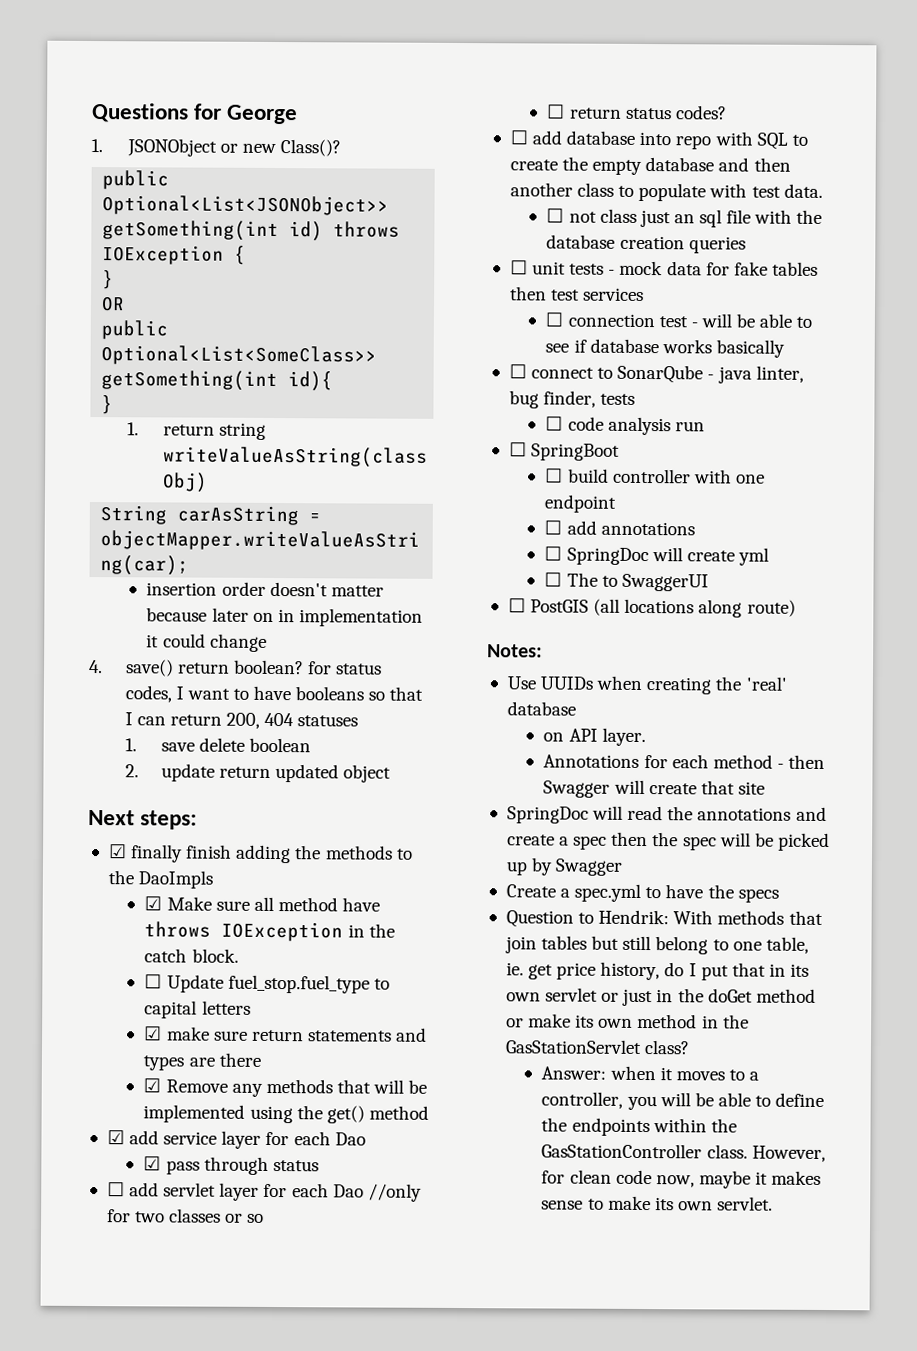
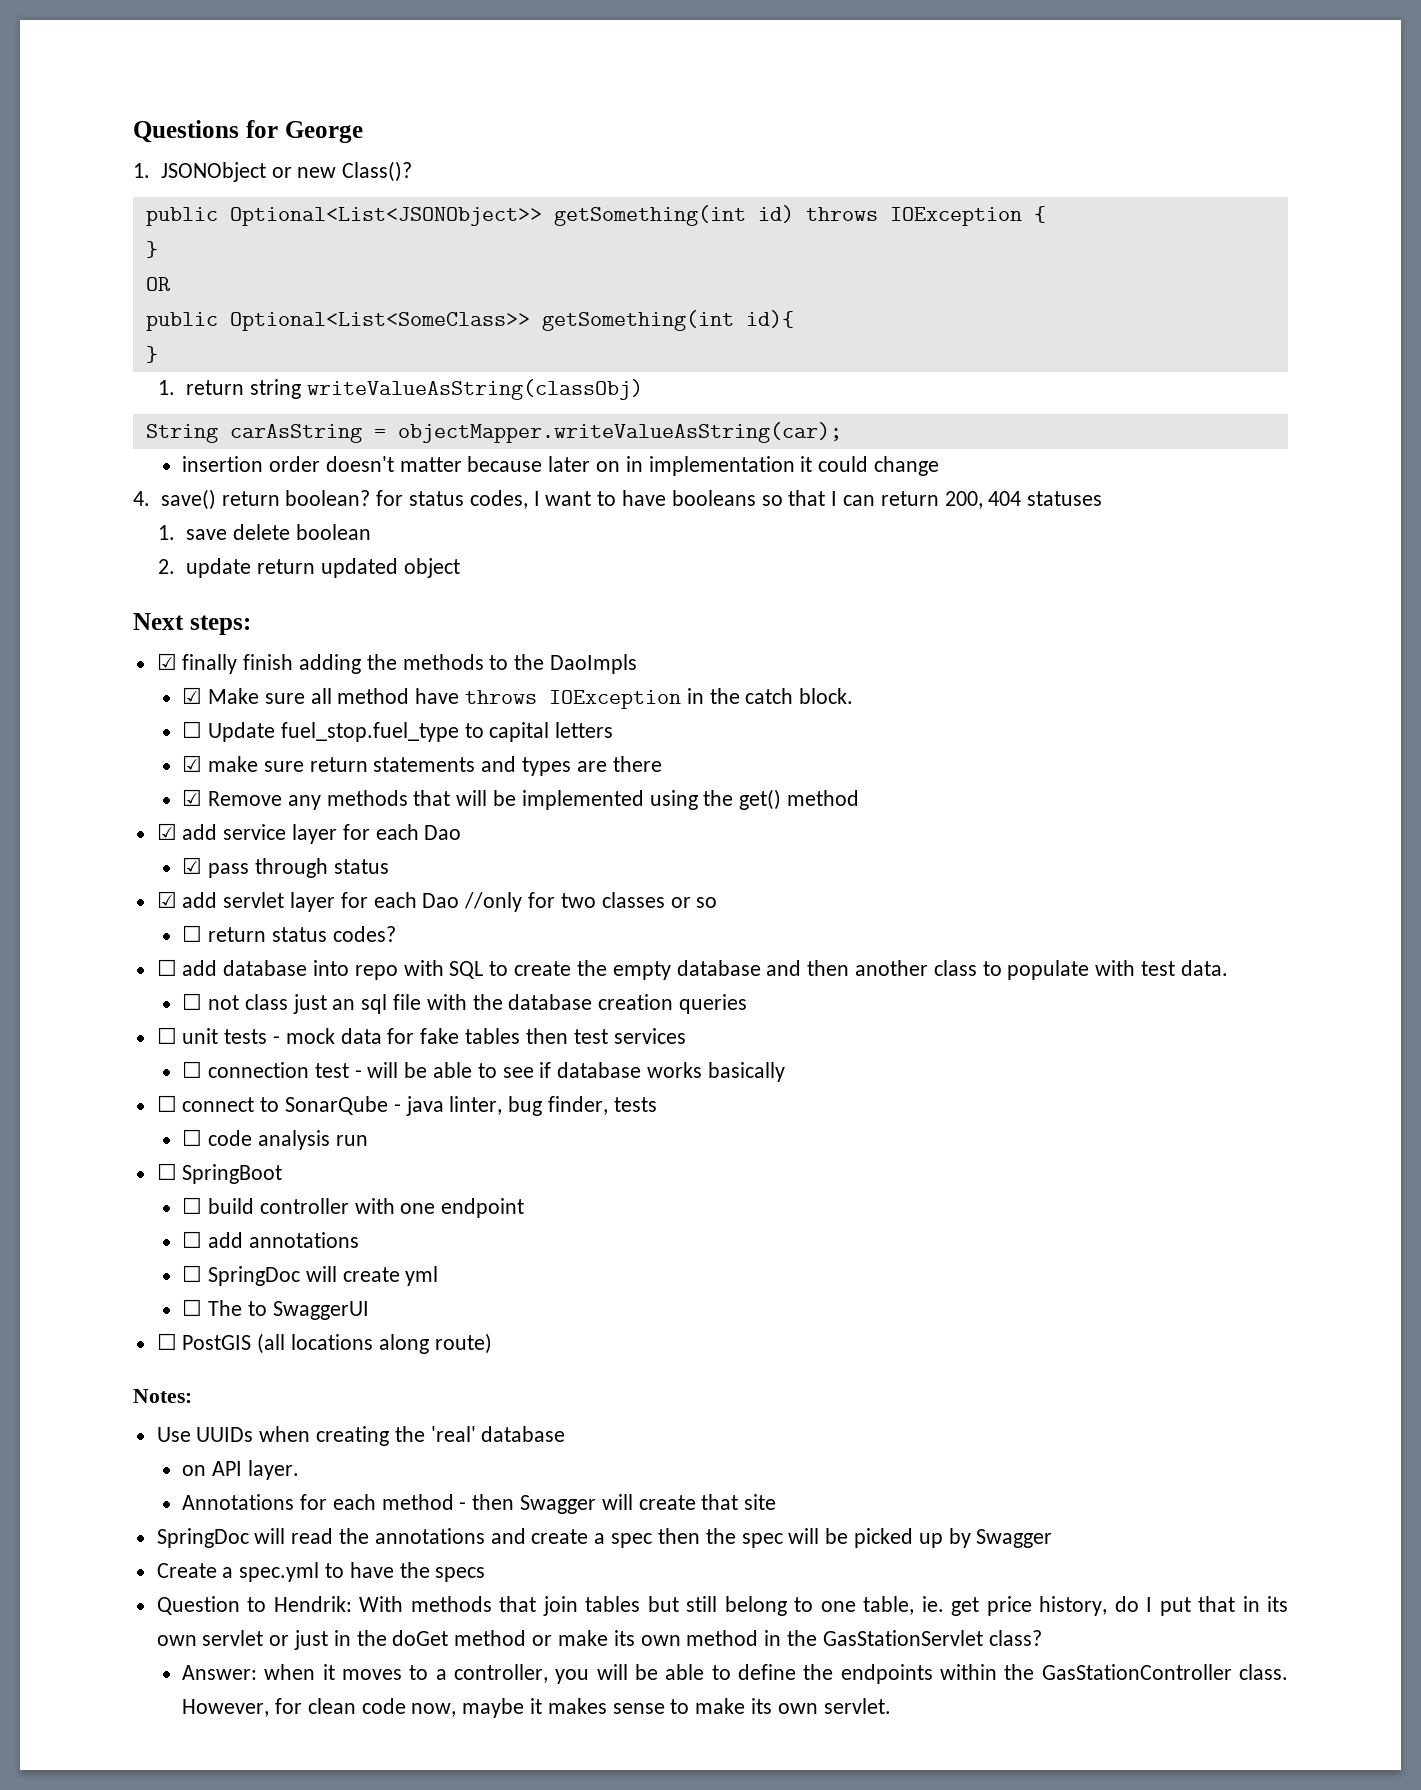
- ☐ add servlet layer for each Dao //only for two classes or so
+ ☑ add servlet layer for each Dao //only for two classes or so

